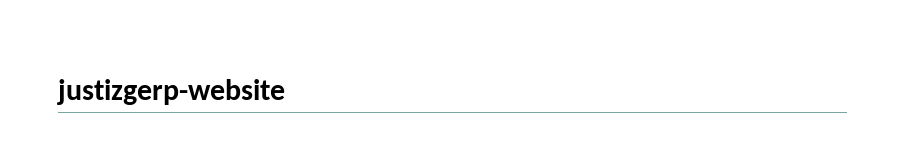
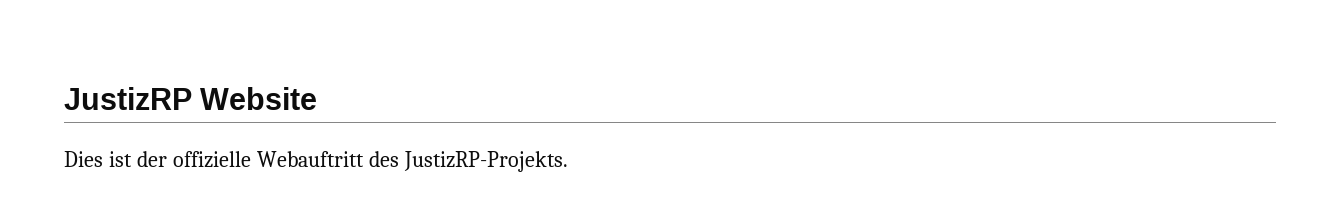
- justizgerp-website
+ JustizRP Website
+ Dies ist der offizielle Webauftritt des JustizRP-Projekts.

